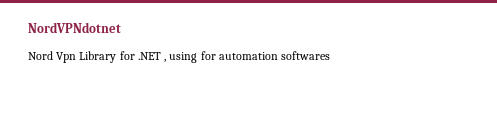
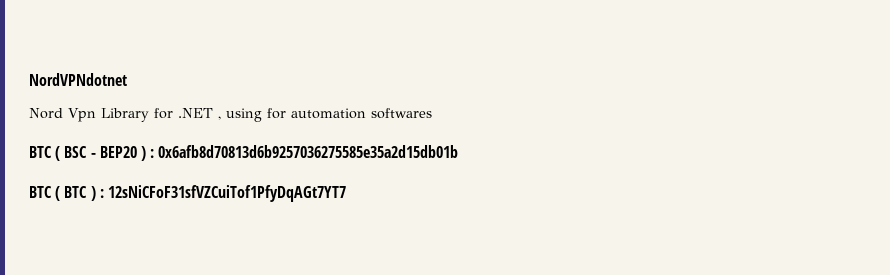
+ BTC ( BSC - BEP20 ) : 0x6afb8d70813d6b9257036275585e35a2d15db01b
+ BTC ( BTC ) : 12sNiCFoF31sfVZCuiTof1PfyDqAGt7YT7

